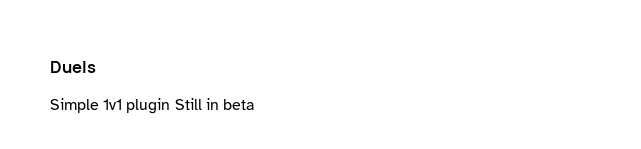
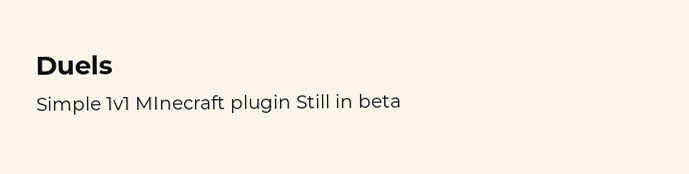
- Simple 1v1 plugin Still in beta
+ Simple 1v1 MInecraft plugin Still in beta

